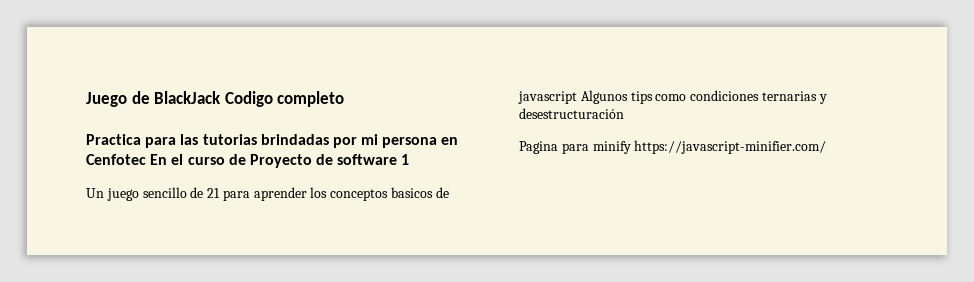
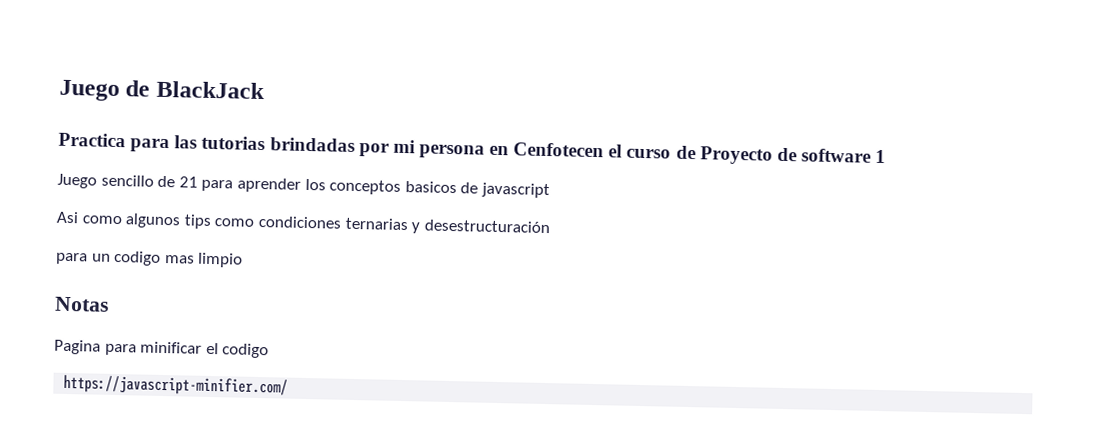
- Juego de BlackJack Codigo completo
+ Juego de BlackJack
- Practica para las tutorias brindadas por mi persona en Cenfotec En el curso de Proyecto de software 1
+ Practica para las tutorias brindadas por mi persona en Cenfotecen el curso de Proyecto de software 1
- Un juego sencillo de 21 para aprender los conceptos basicos de javascript Algunos tips como condiciones ternarias y desestructuración
+ Juego sencillo de 21 para aprender los conceptos basicos de javascript
+ Asi como algunos tips como condiciones ternarias y desestructuración
+ para un codigo mas limpio
+ Notas
- Pagina para minify https://javascript-minifier.com/
+ Pagina para minificar el codigo
+ https://javascript-minifier.com/

